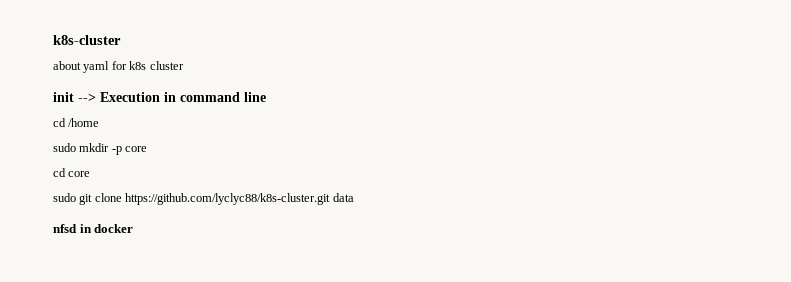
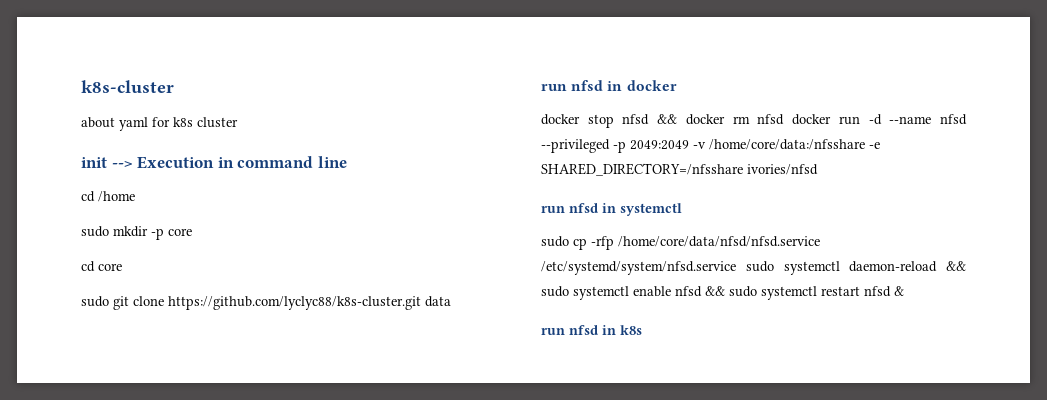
- nfsd in docker
+ run nfsd in docker
+ docker stop nfsd && docker rm nfsd docker run -d --name nfsd --privileged -p 2049:2049 -v /home/core/data:/nfsshare -e SHARED_DIRECTORY=/nfsshare ivories/nfsd
+ run nfsd in systemctl
+ sudo cp -rfp /home/core/data/nfsd/nfsd.service /etc/systemd/system/nfsd.service sudo systemctl daemon-reload && sudo systemctl enable nfsd && sudo systemctl restart nfsd &
+ run nfsd in k8s

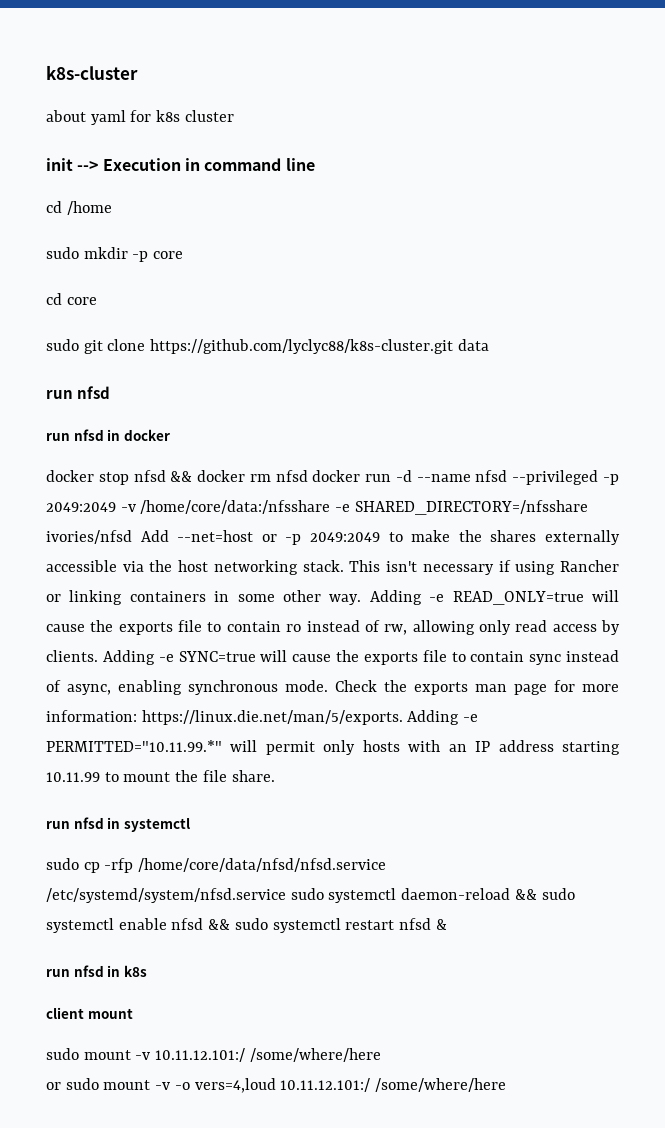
  sudo git clone https://github.com/lyclyc88/k8s-cluster.git data
+ run nfsd
- docker stop nfsd && docker rm nfsd docker run -d --name nfsd --privileged -p 2049:2049 -v /home/core/data:/nfsshare -e SHARED_DIRECTORY=/nfsshare ivories/nfsd
+ docker stop nfsd && docker rm nfsd docker run -d --name nfsd --privileged -p 2049:2049 -v /home/core/data:/nfsshare -e SHARED_DIRECTORY=/nfsshare ivories/nfsd Add --net=host or -p 2049:2049 to make the shares externally accessible via the host networking stack. This isn't necessary if using Rancher or linking containers in some other way. Adding -e READ_ONLY=true will cause the exports file to contain ro instead of rw, allowing only read access by clients. Adding -e SYNC=true will cause the exports file to contain sync instead of async, enabling synchronous mode. Check the exports man page for more information: https://linux.die.net/man/5/exports. Adding -e PERMITTED="10.11.99.*" will permit only hosts with an IP address starting 10.11.99 to mount the file share.
+ client mount
+ sudo mount -v 10.11.12.101:/ /some/where/here
+ or sudo mount -v -o vers=4,loud 10.11.12.101:/ /some/where/here

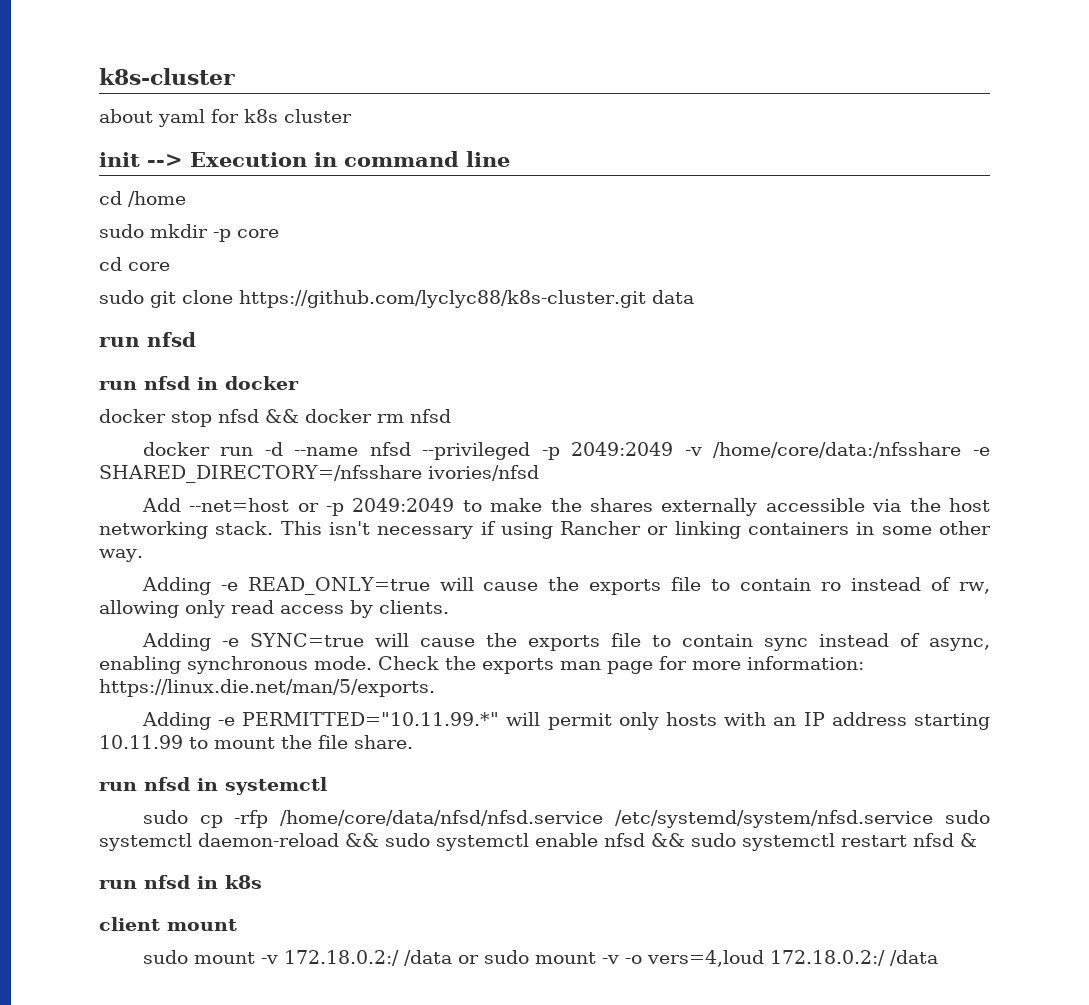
- docker stop nfsd && docker rm nfsd docker run -d --name nfsd --privileged -p 2049:2049 -v /home/core/data:/nfsshare -e SHARED_DIRECTORY=/nfsshare ivories/nfsd Add --net=host or -p 2049:2049 to make the shares externally accessible via the host networking stack.
+ docker stop nfsd && docker rm nfsd
+ docker run -d --name nfsd --privileged -p 2049:2049 -v /home/core/data:/nfsshare -e SHARED_DIRECTORY=/nfsshare ivories/nfsd
+ Add --net=host or -p 2049:2049 to make the shares externally accessible via the host networking stack.
- This isn't necessary if using Rancher or linking containers in some other way. Adding -e READ_ONLY=true will cause the exports file to contain ro instead of rw, allowing only read access by clients. Adding -e SYNC=true will cause the exports file to contain sync instead of async, enabling synchronous mode.
+ This isn't necessary if using Rancher or linking containers in some other way.
+ Adding -e READ_ONLY=true will cause the exports file to contain ro instead of rw, allowing only read access by clients.
+ Adding -e SYNC=true will cause the exports file to contain sync instead of async, enabling synchronous mode.
- Check the exports man page for more information: https://linux.die.net/man/5/exports. Adding -e PERMITTED="10.11.99.*" will permit only hosts with an IP address starting 10.11.99 to mount the file share.
+ Check the exports man page for more information: https://linux.die.net/man/5/exports.
+ Adding -e PERMITTED="10.11.99.*" will permit only hosts with an IP address starting 10.11.99 to mount the file share.
- sudo mount -v 10.11.12.101:/ /some/where/here
- or sudo mount -v -o vers=4,loud 10.11.12.101:/ /some/where/here
+ sudo mount -v 172.18.0.2:/ /data or sudo mount -v -o vers=4,loud 172.18.0.2:/ /data

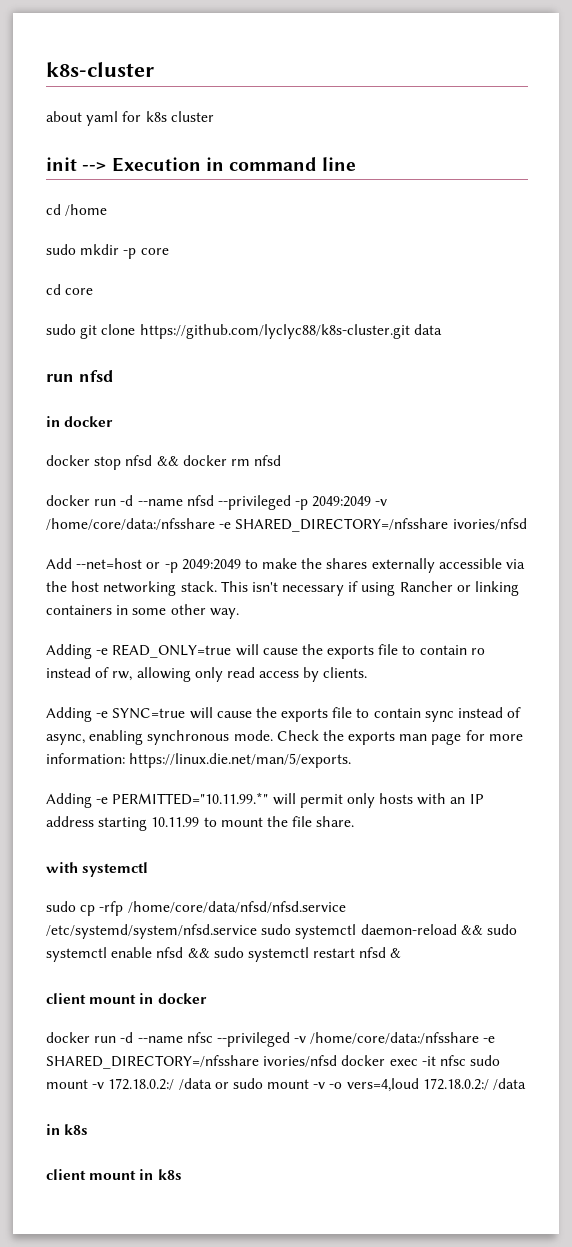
  sudo git clone https://github.com/lyclyc88/k8s-cluster.git data
  run nfsd
- run nfsd in docker
+ in docker
- run nfsd in systemctl
+ with systemctl
- run nfsd in k8s
- client mount
- sudo mount -v 172.18.0.2:/ /data or sudo mount -v -o vers=4,loud 172.18.0.2:/ /data
+ client mount in docker
+ docker run -d --name nfsc --privileged -v /home/core/data:/nfsshare -e SHARED_DIRECTORY=/nfsshare ivories/nfsd docker exec -it nfsc sudo mount -v 172.18.0.2:/ /data or sudo mount -v -o vers=4,loud 172.18.0.2:/ /data
+ in k8s
+ client mount in k8s

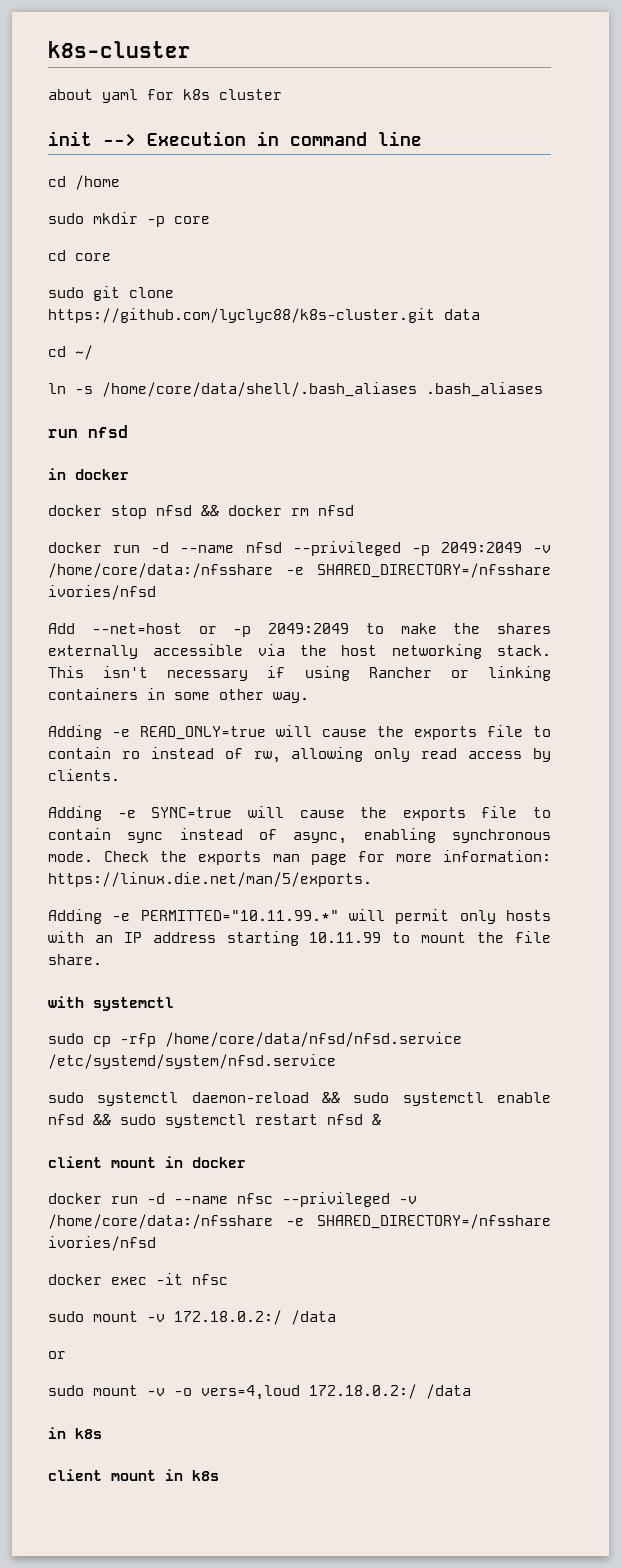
+ cd ~/
+ ln -s /home/core/data/shell/.bash_aliases .bash_aliases
- sudo cp -rfp /home/core/data/nfsd/nfsd.service /etc/systemd/system/nfsd.service sudo systemctl daemon-reload && sudo systemctl enable nfsd && sudo systemctl restart nfsd &
+ sudo cp -rfp /home/core/data/nfsd/nfsd.service /etc/systemd/system/nfsd.service
+ sudo systemctl daemon-reload && sudo systemctl enable nfsd && sudo systemctl restart nfsd &
- docker run -d --name nfsc --privileged -v /home/core/data:/nfsshare -e SHARED_DIRECTORY=/nfsshare ivories/nfsd docker exec -it nfsc sudo mount -v 172.18.0.2:/ /data or sudo mount -v -o vers=4,loud 172.18.0.2:/ /data
+ docker run -d --name nfsc --privileged -v /home/core/data:/nfsshare -e SHARED_DIRECTORY=/nfsshare ivories/nfsd
+ docker exec -it nfsc
+ sudo mount -v 172.18.0.2:/ /data
+ or
+ sudo mount -v -o vers=4,loud 172.18.0.2:/ /data

